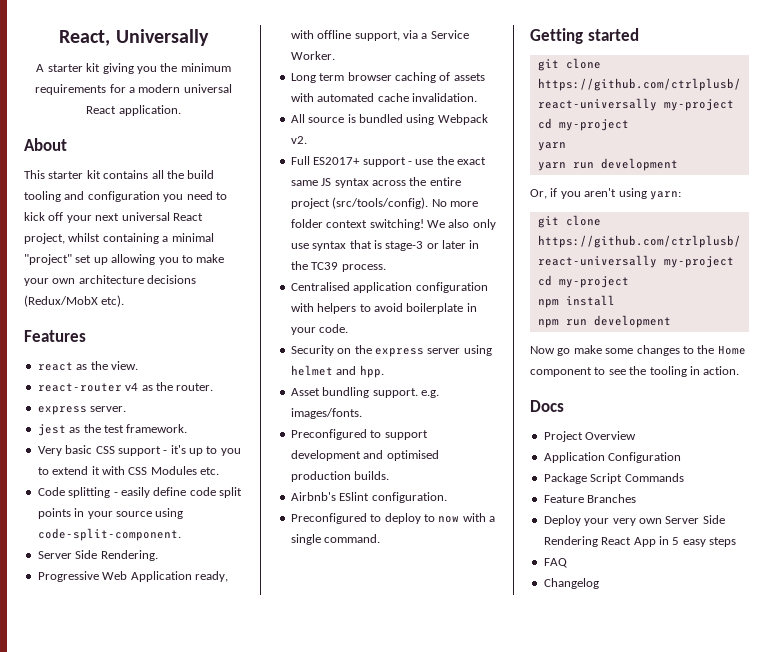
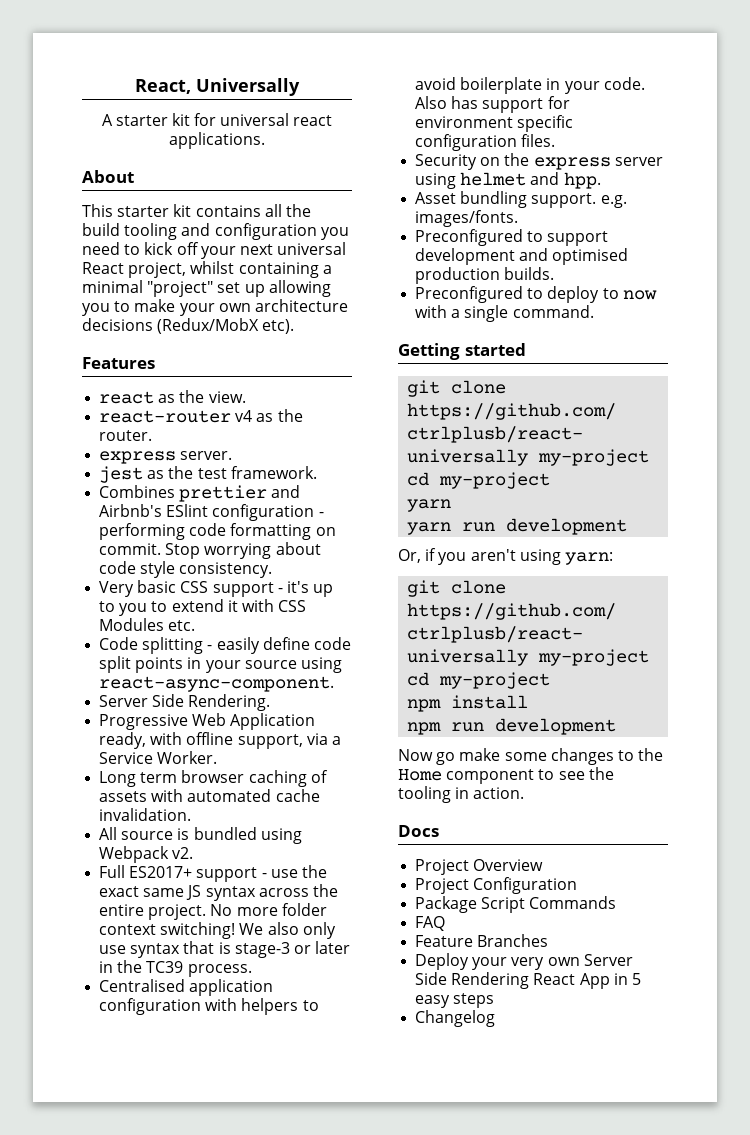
- A starter kit giving you the minimum requirements for a modern universal React application.
+ A starter kit for universal react applications.
+ Combines prettier and Airbnb's ESlint configuration - performing code formatting on commit. Stop worrying about code style consistency.
- Code splitting - easily define code split points in your source using code-split-component.
+ Code splitting - easily define code split points in your source using react-async-component.
- Full ES2017+ support - use the exact same JS syntax across the entire project (src/tools/config).
+ Full ES2017+ support - use the exact same JS syntax across the entire project.
+ Also has support for environment specific configuration files.
- Airbnb's ESlint configuration.
- Application Configuration
+ Project Configuration
+ FAQ
- FAQ

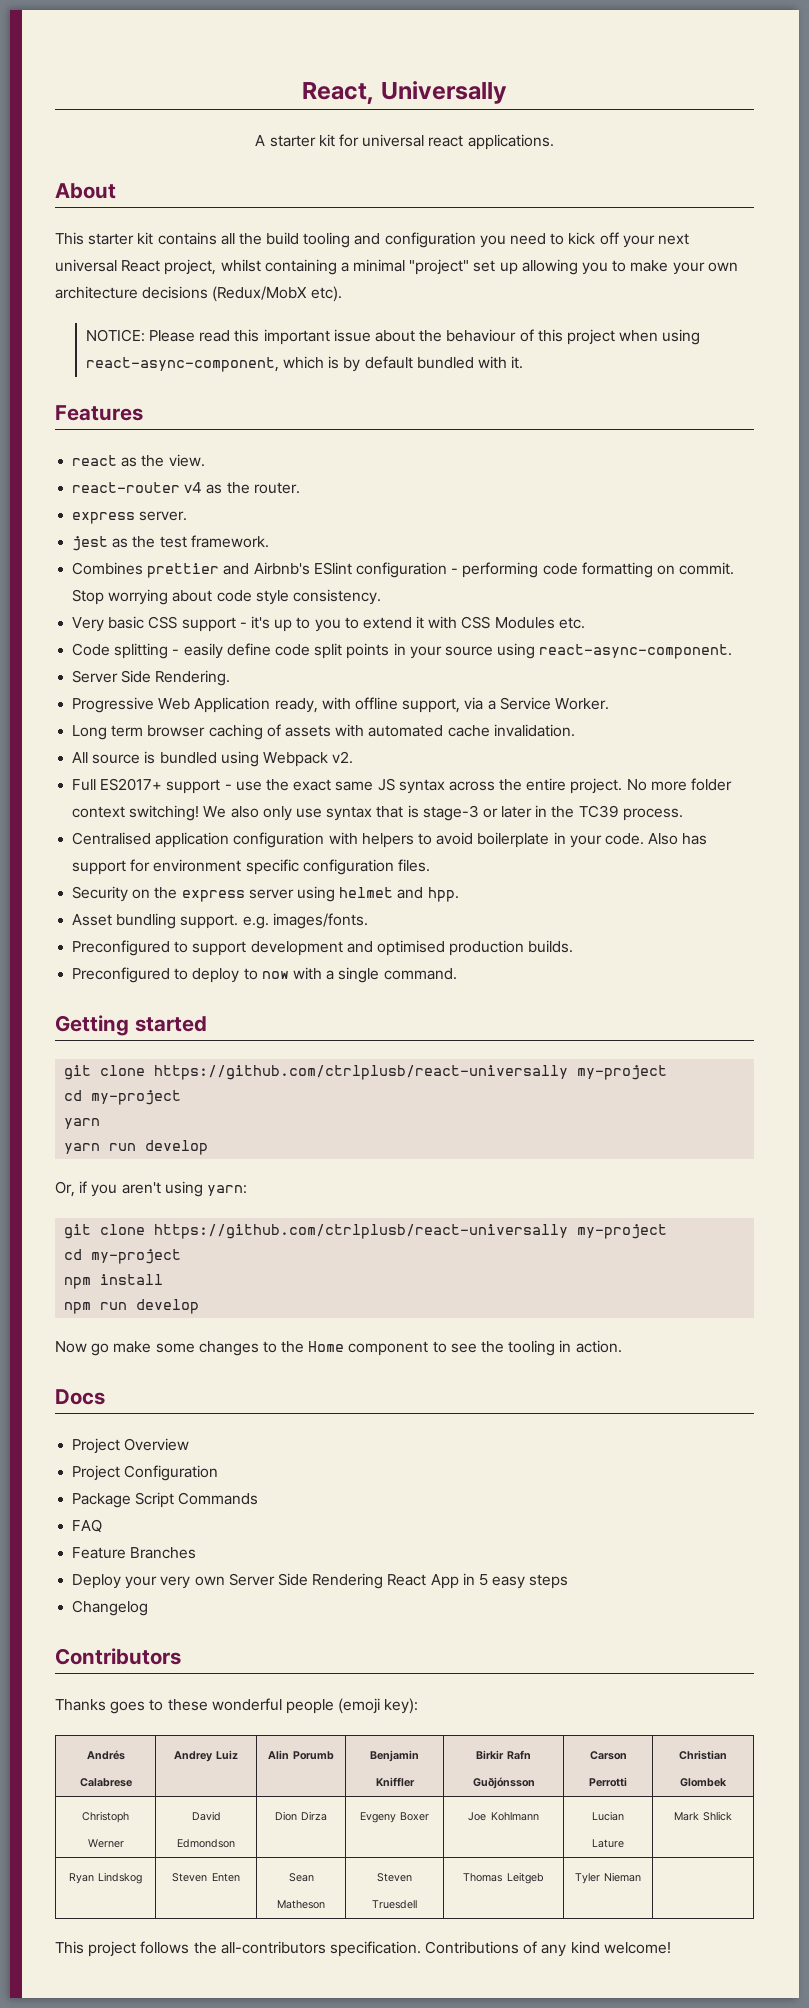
+ NOTICE: Please read this important issue about the behaviour of this project when using react-async-component, which is by default bundled with it.
- yarn run development
+ yarn run develop
- npm run development
+ npm run develop
+ Contributors
+ Thanks goes to these wonderful people (emoji key):
+ Andrés Calabrese | Andrey Luiz | Alin Porumb | Benjamin Kniffler | Birkir Rafn Guðjónsson | Carson Perrotti | Christian Glombek
+ Christoph Werner | David Edmondson | Dion Dirza | Evgeny Boxer | Joe Kohlmann | Lucian Lature | Mark Shlick
+ Ryan Lindskog | Steven Enten | Sean Matheson | Steven Truesdell | Thomas Leitgeb | Tyler Nieman |
+ This project follows the all-contributors specification. Contributions of any kind welcome!

